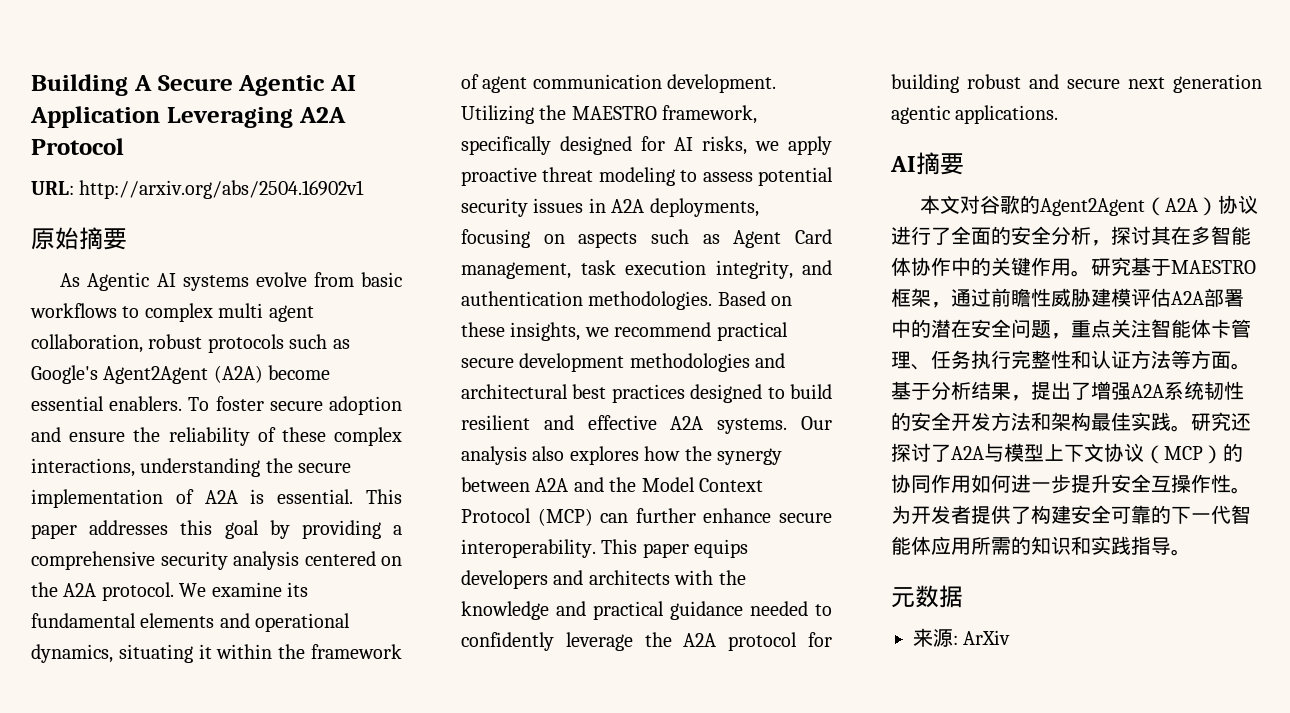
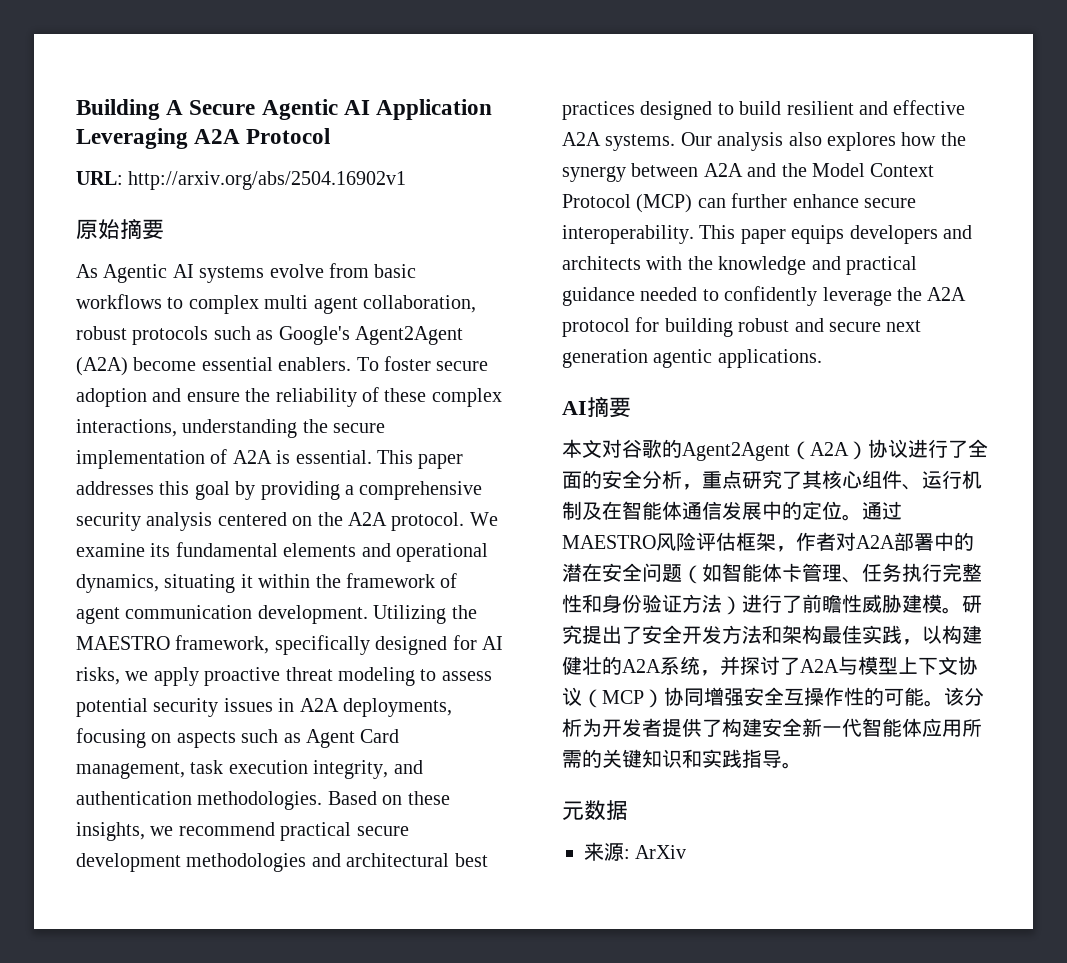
- 本文对谷歌的Agent2Agent（A2A）协议进行了全面的安全分析，探讨其在多智能体协作中的关键作用。研究基于MAESTRO框架，通过前瞻性威胁建模评估A2A部署中的潜在安全问题，重点关注智能体卡管理、任务执行完整性和认证方法等方面。基于分析结果，提出了增强A2A系统韧性的安全开发方法和架构最佳实践。研究还探讨了A2A与模型上下文协议（MCP）的协同作用如何进一步提升安全互操作性。为开发者提供了构建安全可靠的下一代智能体应用所需的知识和实践指导。
+ 本文对谷歌的Agent2Agent（A2A）协议进行了全面的安全分析，重点研究了其核心组件、运行机制及在智能体通信发展中的定位。通过MAESTRO风险评估框架，作者对A2A部署中的潜在安全问题（如智能体卡管理、任务执行完整性和身份验证方法）进行了前瞻性威胁建模。研究提出了安全开发方法和架构最佳实践，以构建健壮的A2A系统，并探讨了A2A与模型上下文协议（MCP）协同增强安全互操作性的可能。该分析为开发者提供了构建安全新一代智能体应用所需的关键知识和实践指导。

